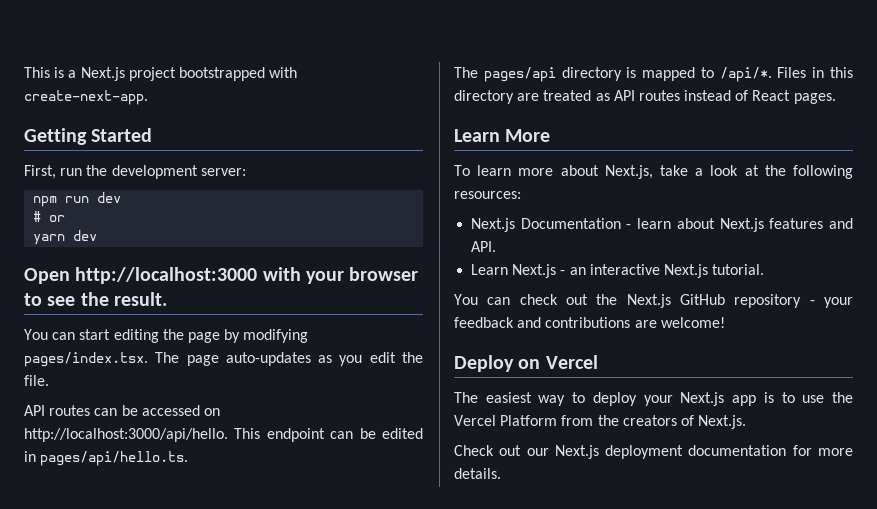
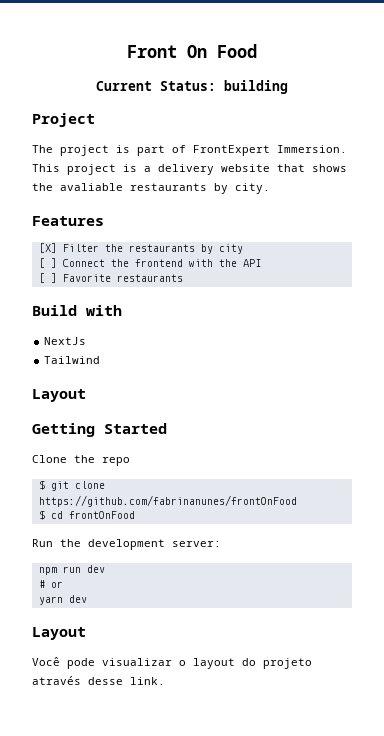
- This is a Next.js project bootstrapped with create-next-app.
+ Front On Food
+ Current Status: building
+ Project
+ The project is part of FrontExpert Immersion. This project is a delivery website that shows the avaliable restaurants by city.
+ Features
+ [X] Filter the restaurants by city
+ [ ] Connect the frontend with the API
+ [ ] Favorite restaurants
+ Build with
+ NextJs
+ Tailwind
+ Layout
  Getting Started
- First, run the development server:
+ Clone the repo
+ $ git clone https://github.com/fabrinanunes/frontOnFood
+ $ cd frontOnFood
+ Run the development server:
  yarn dev
- Open http://localhost:3000 with your browser to see the result.
- You can start editing the page by modifying pages/index.tsx. The page auto-updates as you edit the file.
- API routes can be accessed on http://localhost:3000/api/hello. This endpoint can be edited in pages/api/hello.ts.
- The pages/api directory is mapped to /api/*. Files in this directory are treated as API routes instead of React pages.
- Learn More
- To learn more about Next.js, take a look at the following resources:
- Next.js Documentation - learn about Next.js features and API.
- Learn Next.js - an interactive Next.js tutorial.
- You can check out the Next.js GitHub repository - your feedback and contributions are welcome!
- Deploy on Vercel
- The easiest way to deploy your Next.js app is to use the Vercel Platform from the creators of Next.js.
- Check out our Next.js deployment documentation for more details.
+ Layout
+ Você pode visualizar o layout do projeto através desse link.

